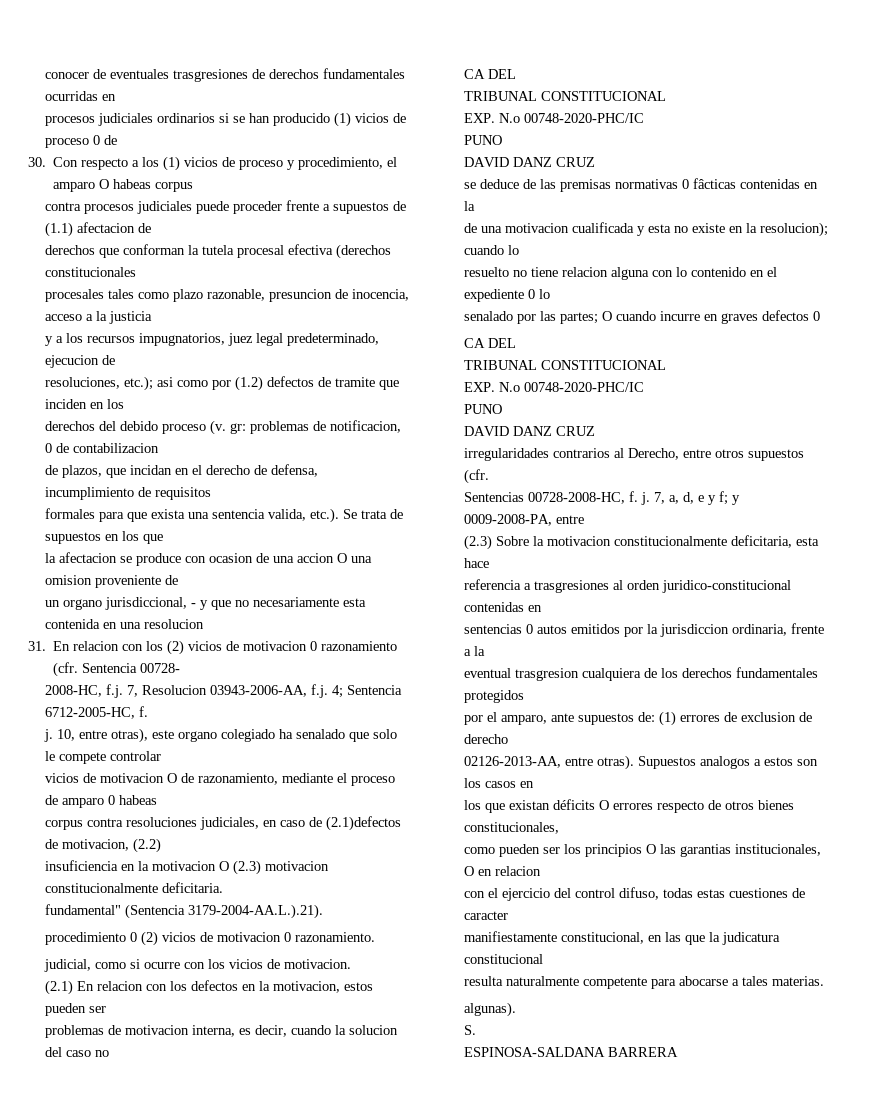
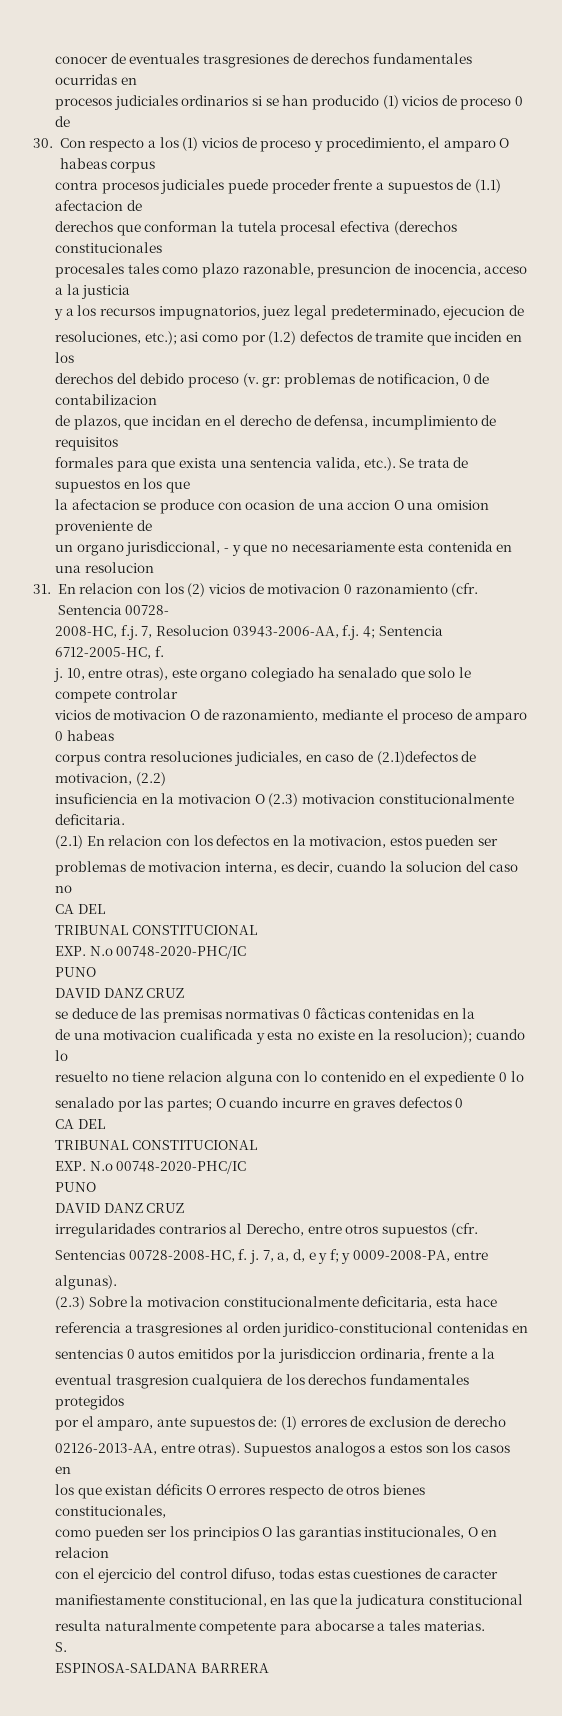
- fundamental" (Sentencia 3179-2004-AA.L.).21).
- procedimiento 0 (2) vicios de motivacion 0 razonamiento.
- judicial, como si ocurre con los vicios de motivacion.
+ algunas).
- algunas).

